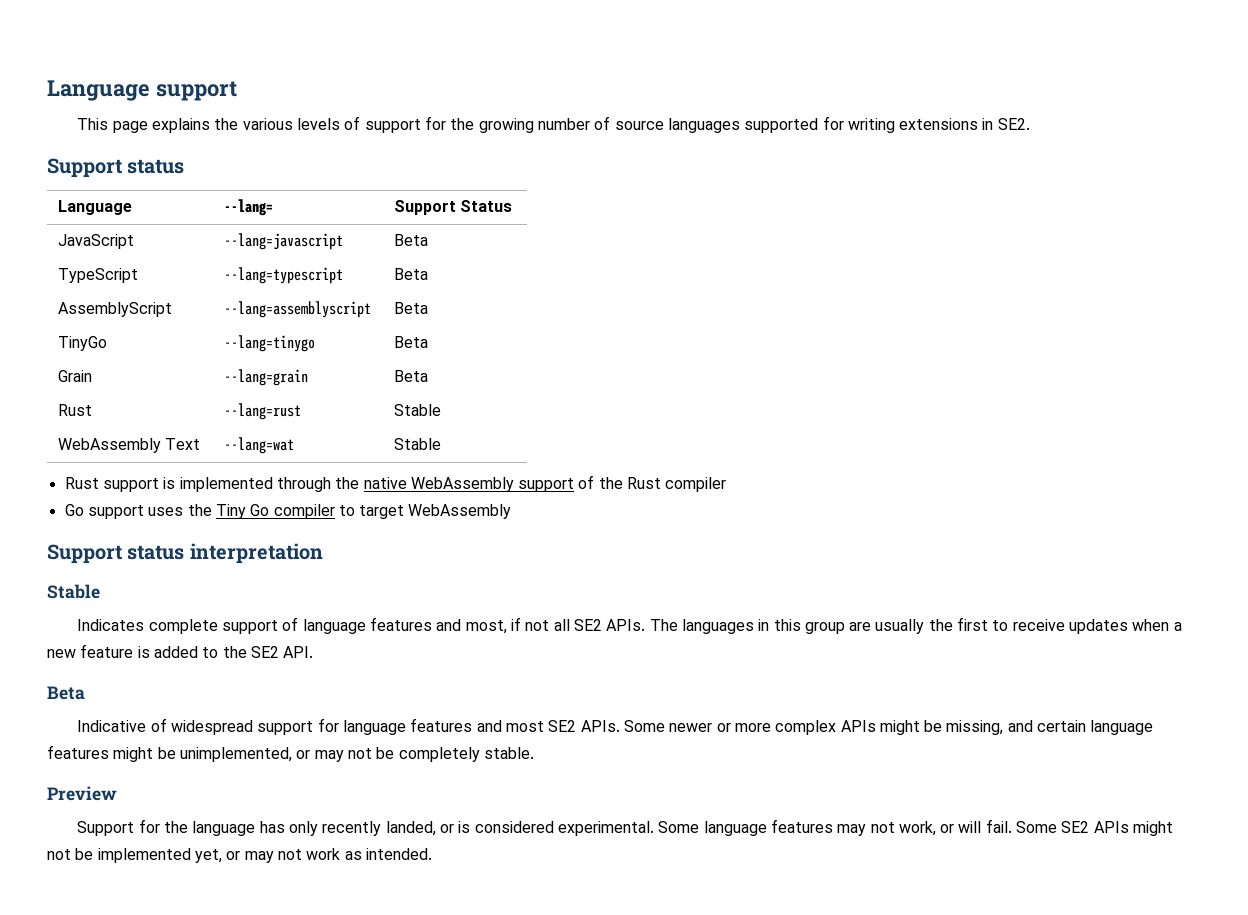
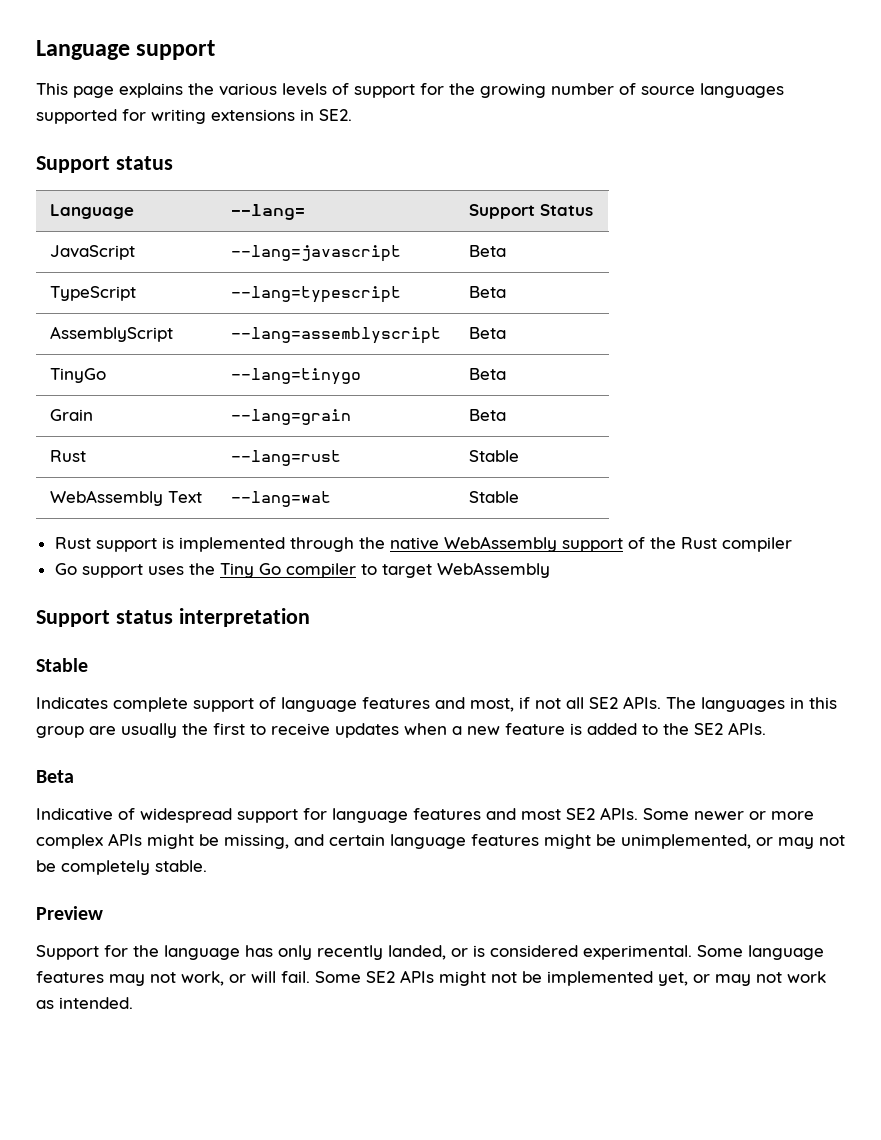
- The languages in this group are usually the first to receive updates when a new feature is added to the SE2 API.
+ The languages in this group are usually the first to receive updates when a new feature is added to the SE2 APIs.

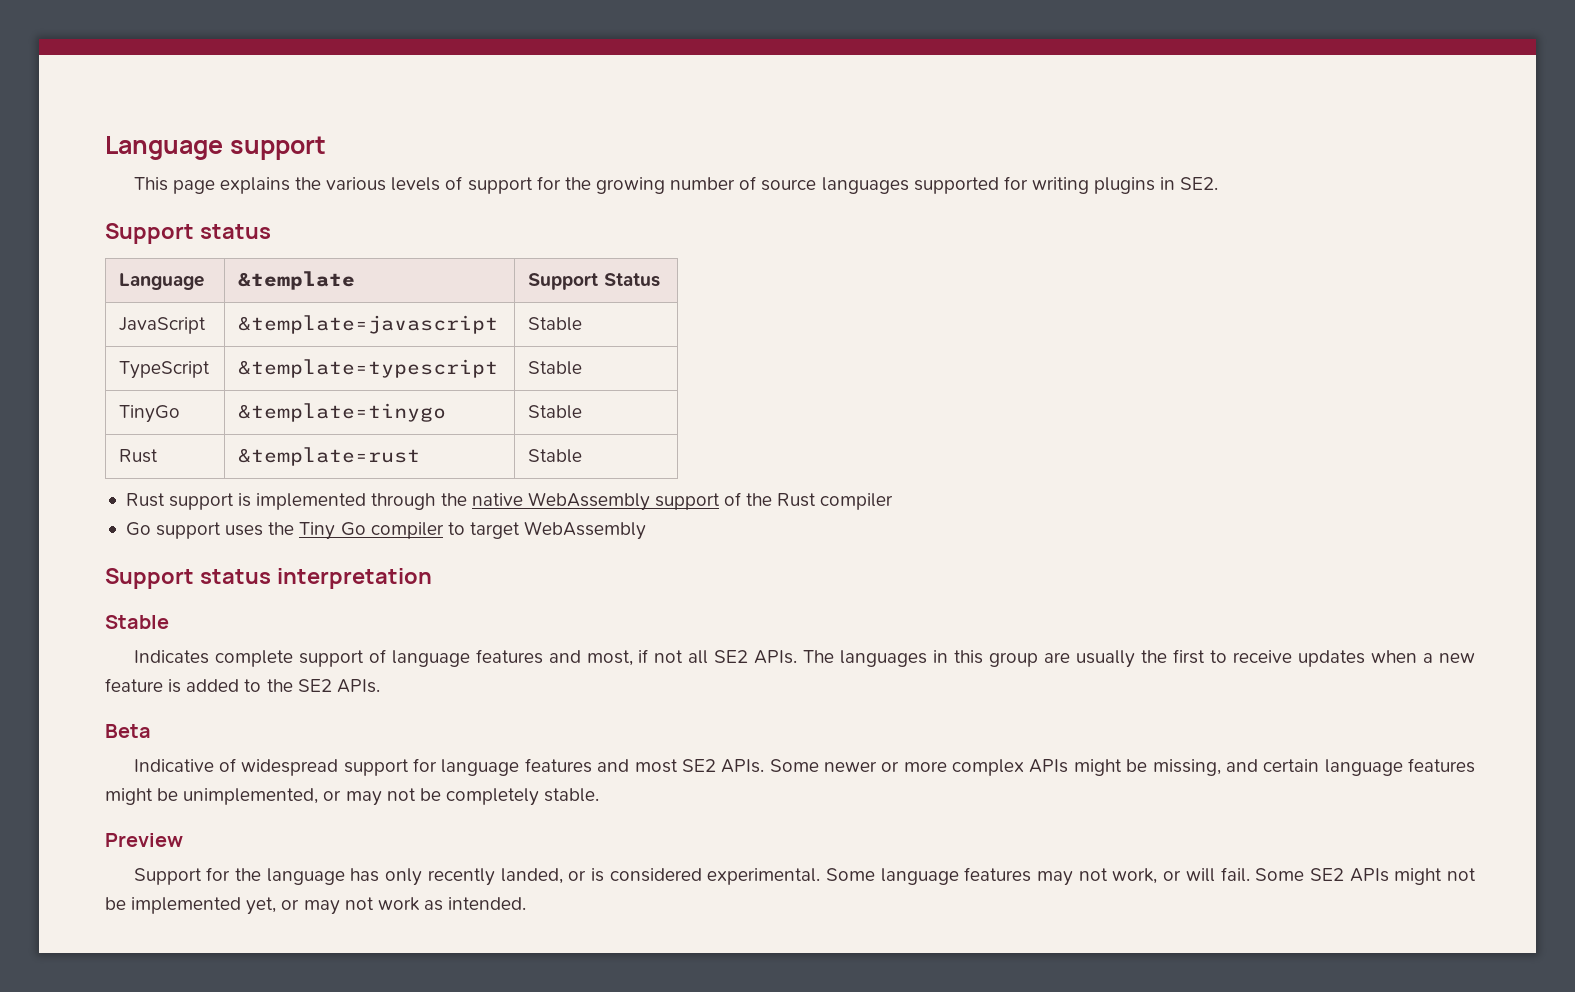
- This page explains the various levels of support for the growing number of source languages supported for writing extensions in SE2.
+ This page explains the various levels of support for the growing number of source languages supported for writing plugins in SE2.
- Language | --lang= | Support Status
+ Language | &template | Support Status
- JavaScript | --lang=javascript | Beta
+ JavaScript | &template=javascript | Stable
- TypeScript | --lang=typescript | Beta
- AssemblyScript | --lang=assemblyscript | Beta
- TinyGo | --lang=tinygo | Beta
- Grain | --lang=grain | Beta
- Rust | --lang=rust | Stable
- WebAssembly Text | --lang=wat | Stable
+ TypeScript | &template=typescript | Stable
+ TinyGo | &template=tinygo | Stable
+ Rust | &template=rust | Stable

